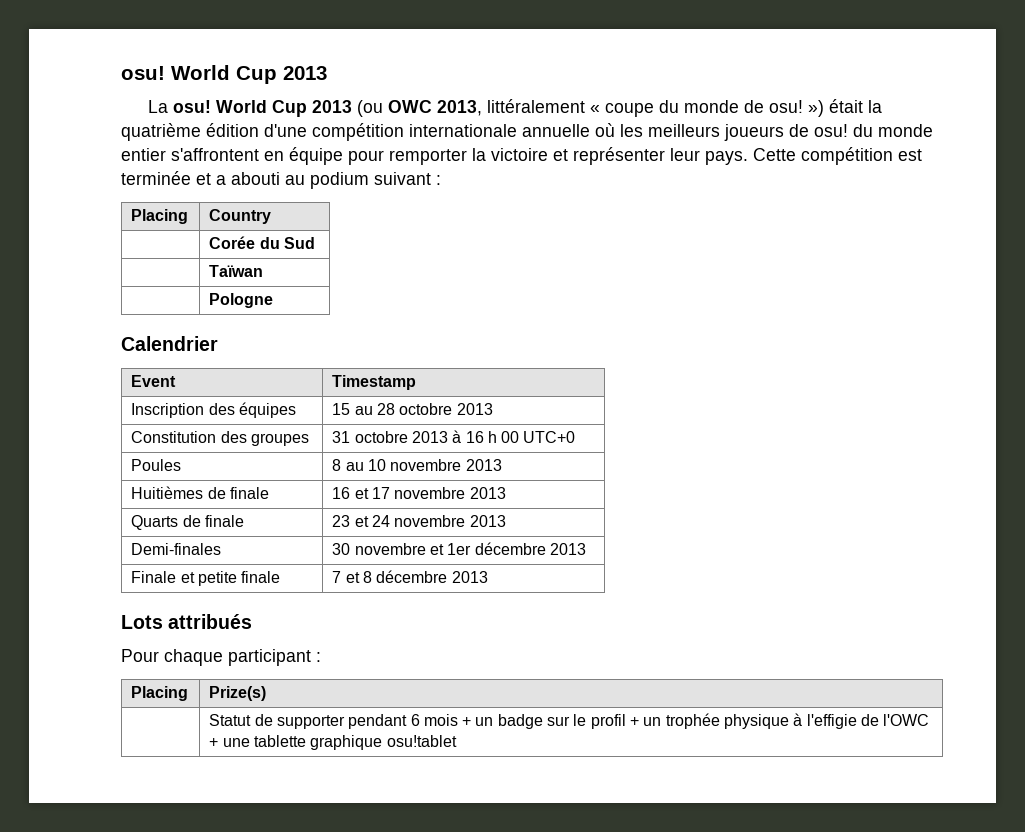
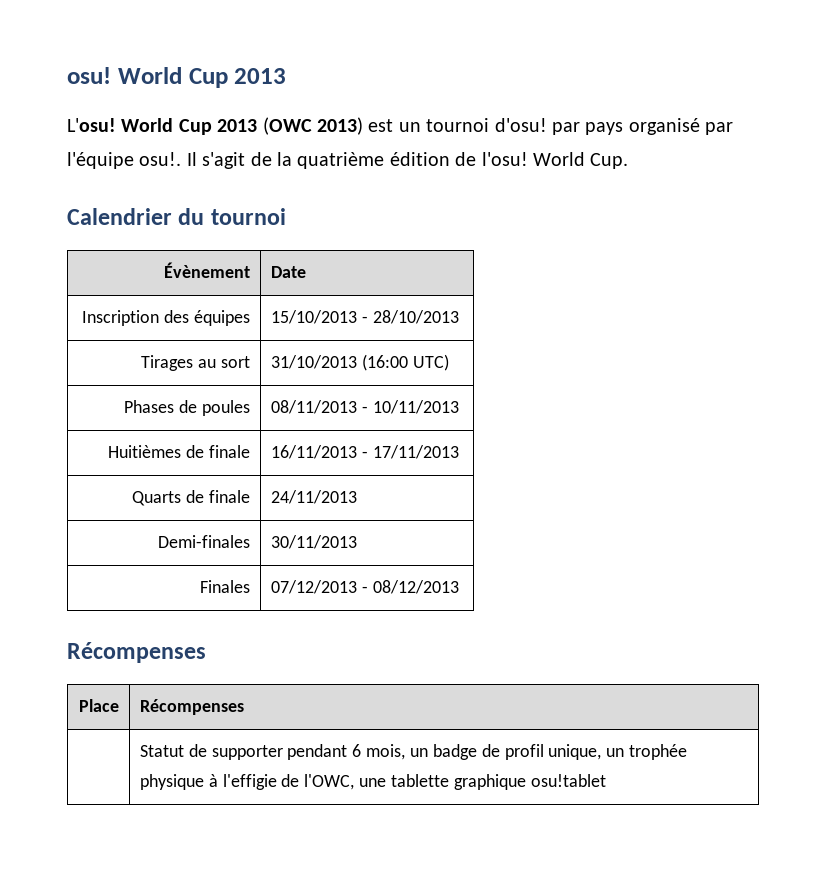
- La osu! World Cup 2013 (ou OWC 2013, littéralement « coupe du monde de osu! ») était la quatrième édition d'une compétition internationale annuelle où les meilleurs joueurs de osu! du monde entier s'affrontent en équipe pour remporter la victoire et représenter leur pays. Cette compétition est terminée et a abouti au podium suivant :
- Placing | Country
- | Corée du Sud
- | Taïwan
- | Pologne
- Calendrier
- Event | Timestamp
- Inscription des équipes | 15 au 28 octobre 2013
- Constitution des groupes | 31 octobre 2013 à 16 h 00 UTC+0
- Poules | 8 au 10 novembre 2013
- Huitièmes de finale | 16 et 17 novembre 2013
- Quarts de finale | 23 et 24 novembre 2013
- Demi-finales | 30 novembre et 1er décembre 2013
- Finale et petite finale | 7 et 8 décembre 2013
- Lots attribués
- Pour chaque participant :
- Placing | Prize(s)
+ L'osu! World Cup 2013 (OWC 2013) est un tournoi d'osu! par pays organisé par l'équipe osu!. Il s'agit de la quatrième édition de l'osu! World Cup.
+ Calendrier du tournoi
+ Évènement | Date
+ Inscription des équipes | 15/10/2013 - 28/10/2013
+ Tirages au sort | 31/10/2013 (16:00 UTC)
+ Phases de poules | 08/11/2013 - 10/11/2013
+ Huitièmes de finale | 16/11/2013 - 17/11/2013
+ Quarts de finale | 24/11/2013
+ Demi-finales | 30/11/2013
+ Finales | 07/12/2013 - 08/12/2013
+ Récompenses
+ Place | Récompenses
- | Statut de supporter pendant 6 mois + un badge sur le profil + un trophée physique à l'effigie de l'OWC + une tablette graphique osu!tablet
+ | Statut de supporter pendant 6 mois, un badge de profil unique, un trophée physique à l'effigie de l'OWC, une tablette graphique osu!tablet

